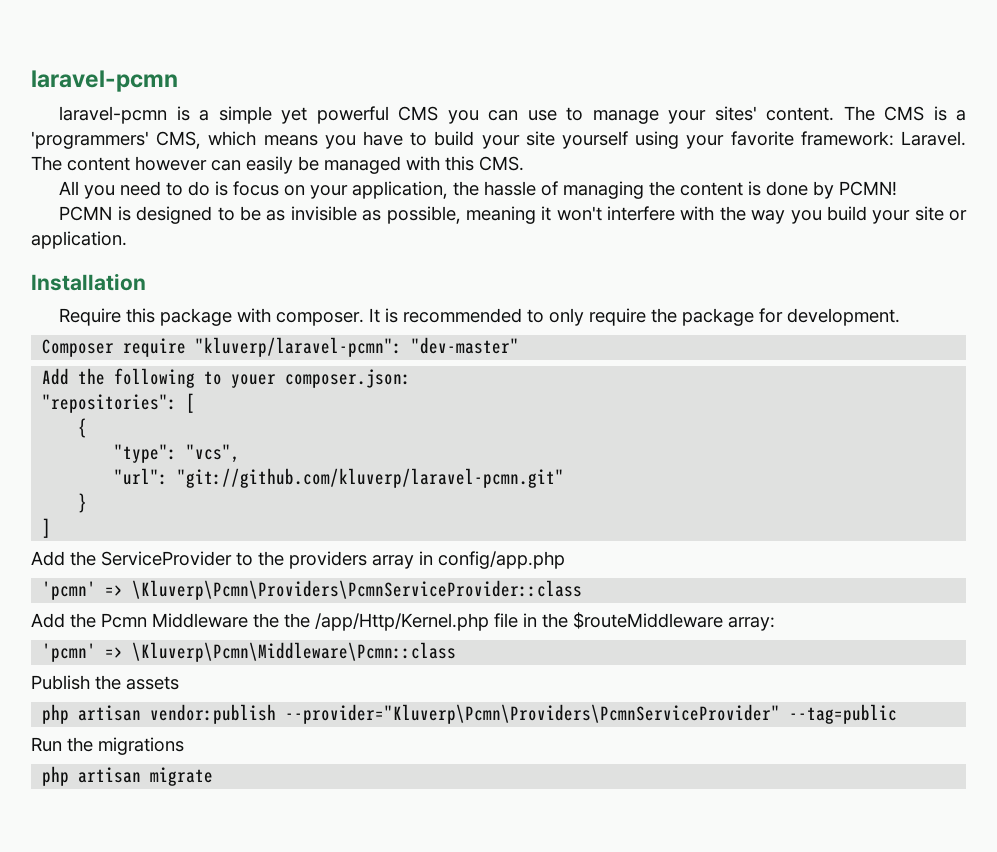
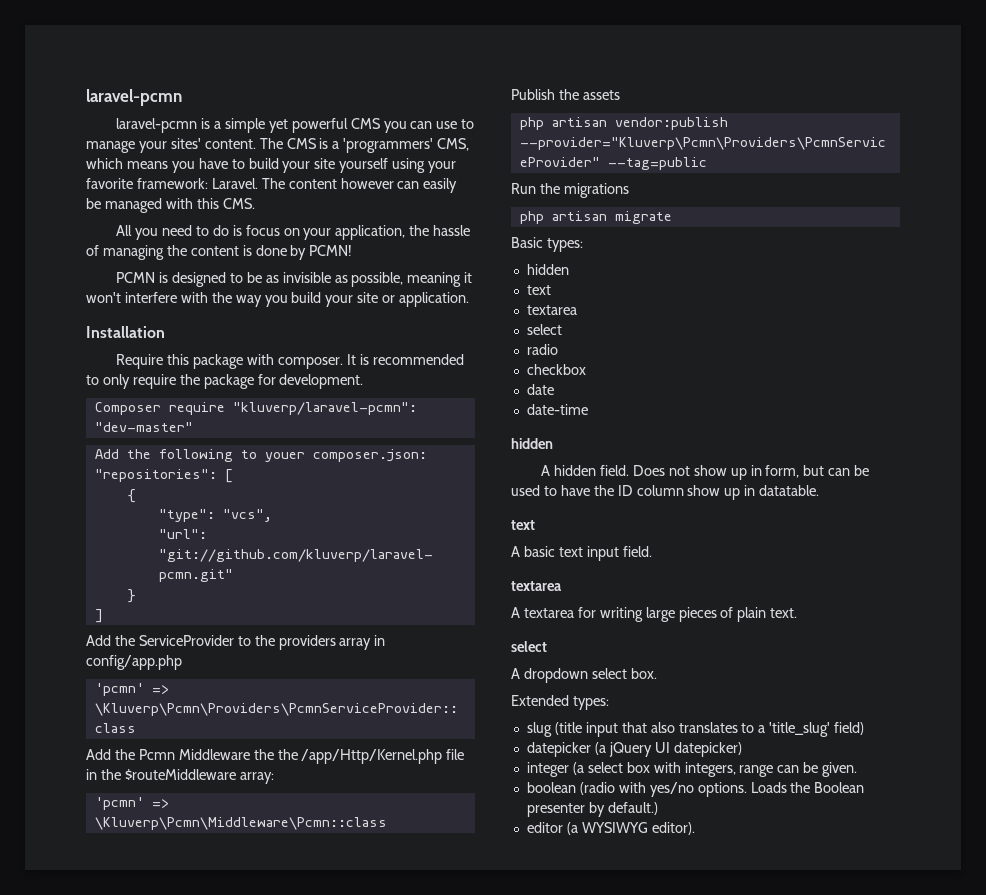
+ Basic types:
+ hidden
+ text
+ textarea
+ select
+ radio
+ checkbox
+ date
+ date-time
+ hidden
+ A hidden field. Does not show up in form, but can be used to have the ID column show up in datatable.
+ text
+ A basic text input field.
+ textarea
+ A textarea for writing large pieces of plain text.
+ select
+ A dropdown select box.
+ Extended types:
+ slug (title input that also translates to a 'title_slug' field)
+ datepicker (a jQuery UI datepicker)
+ integer (a select box with integers, range can be given.
+ boolean (radio with yes/no options. Loads the Boolean presenter by default.)
+ editor (a WYSIWYG editor).

